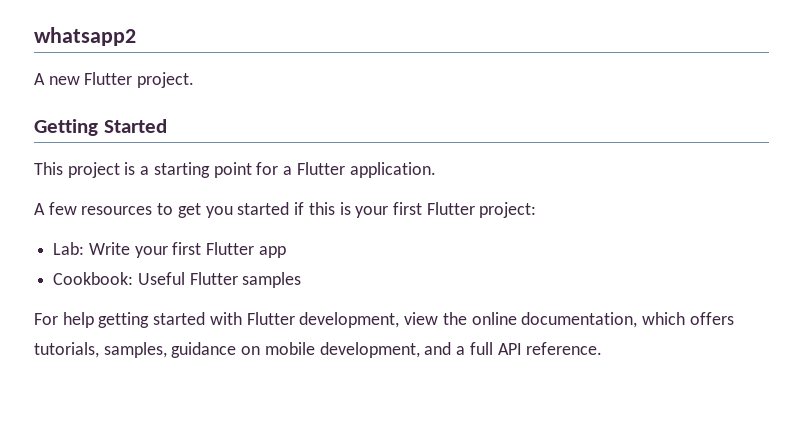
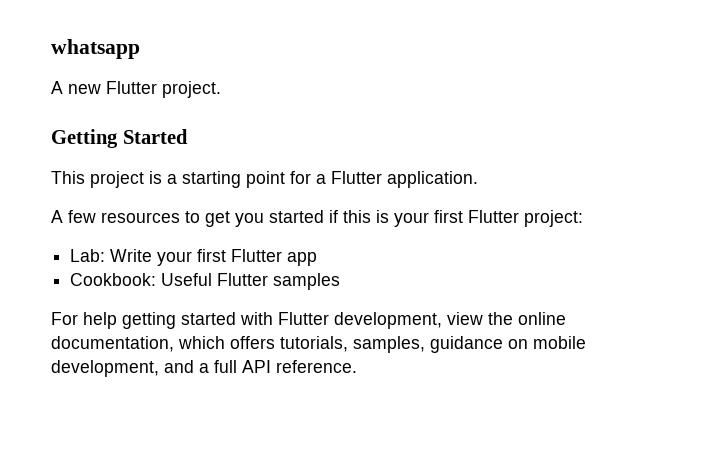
- whatsapp2
+ whatsapp

